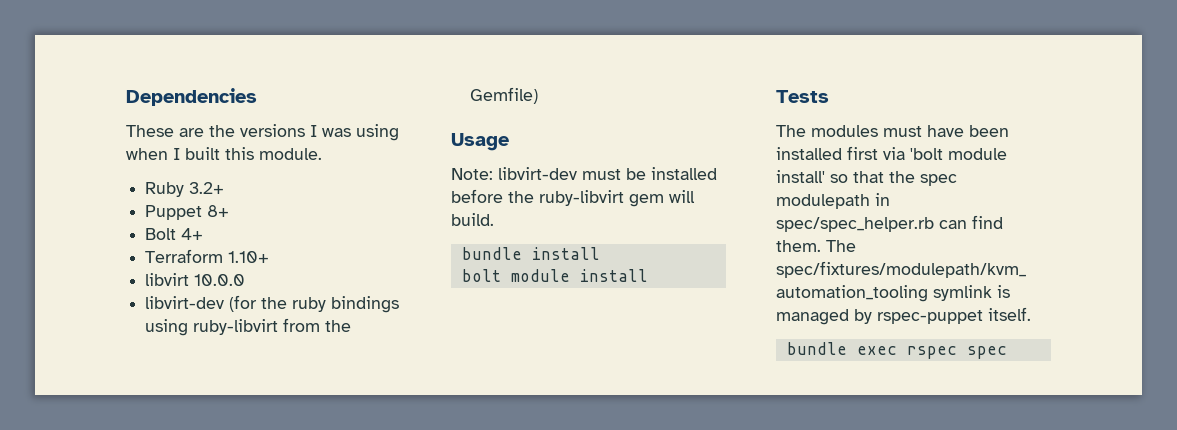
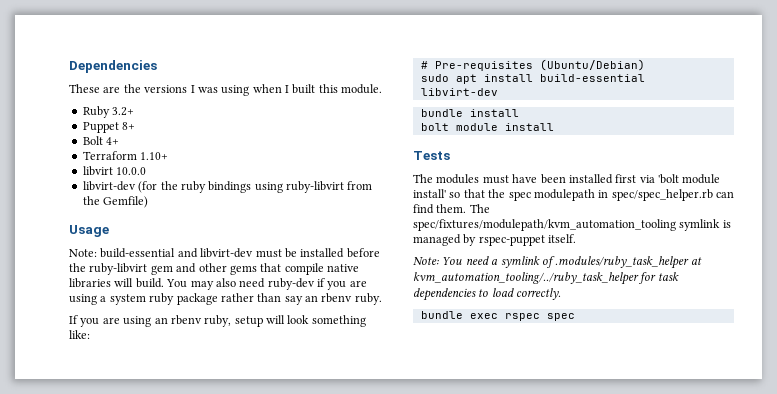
- Note: libvirt-dev must be installed before the ruby-libvirt gem will build.
+ Note: build-essential and libvirt-dev must be installed before the ruby-libvirt gem and other gems that compile native libraries will build. You may also need ruby-dev if you are using a system ruby package rather than say an rbenv ruby.
+ If you are using an rbenv ruby, setup will look something like:
+ # Pre-requisites (Ubuntu/Debian)
+ sudo apt install build-essential libvirt-dev
+ Note: You need a symlink of .modules/ruby_task_helper at kvm_automation_tooling/../ruby_task_helper for task dependencies to load correctly.

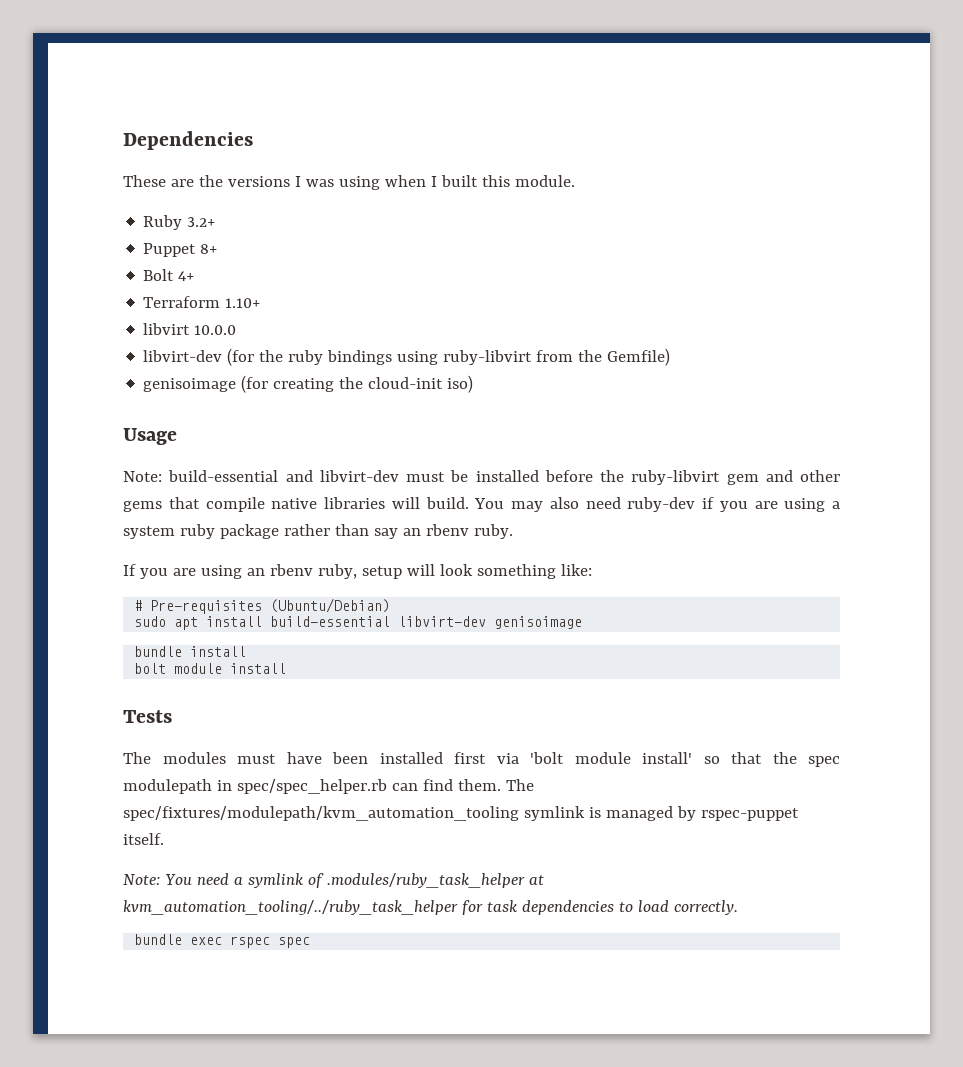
+ genisoimage (for creating the cloud-init iso)
- sudo apt install build-essential libvirt-dev
+ sudo apt install build-essential libvirt-dev genisoimage

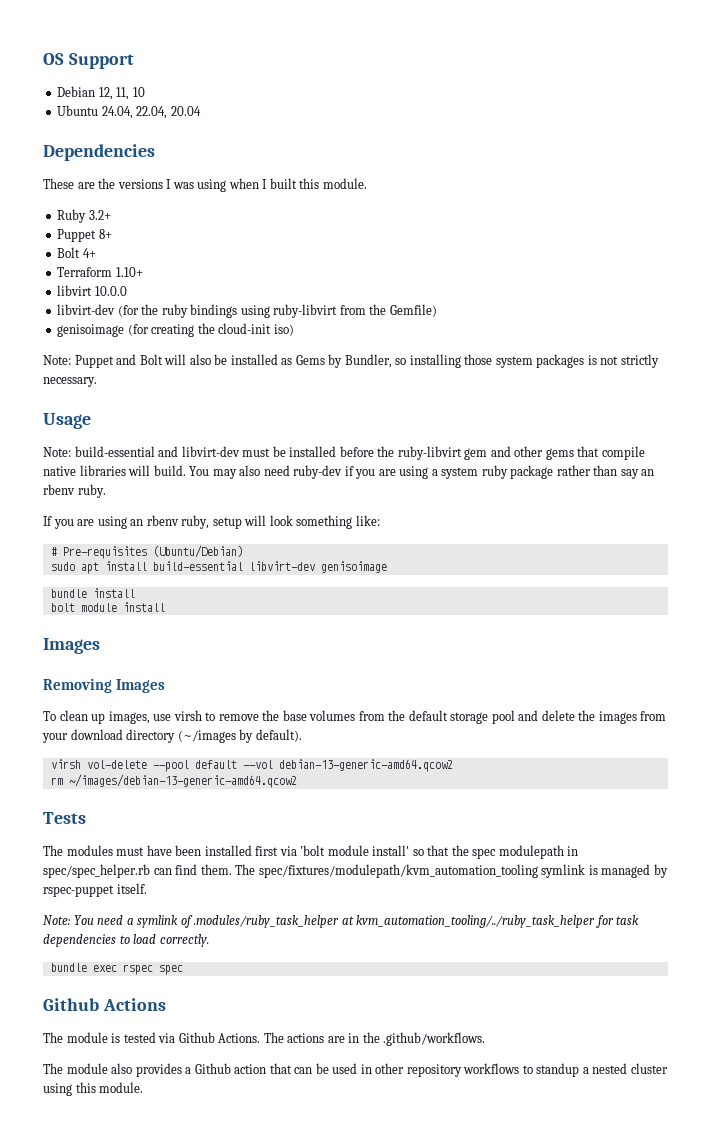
+ OS Support
+ Debian 12, 11, 10
+ Ubuntu 24.04, 22.04, 20.04
+ Note: Puppet and Bolt will also be installed as Gems by Bundler, so installing those system packages is not strictly necessary.
  bolt module install
+ Images
+ Removing Images
+ To clean up images, use virsh to remove the base volumes from the default storage pool and delete the images from your download directory (~/images by default).
+ virsh vol-delete --pool default --vol debian-13-generic-amd64.qcow2
+ rm ~/images/debian-13-generic-amd64.qcow2
+ Github Actions
+ The module is tested via Github Actions. The actions are in the .github/workflows.
+ The module also provides a Github action that can be used in other repository workflows to standup a nested cluster using this module.

